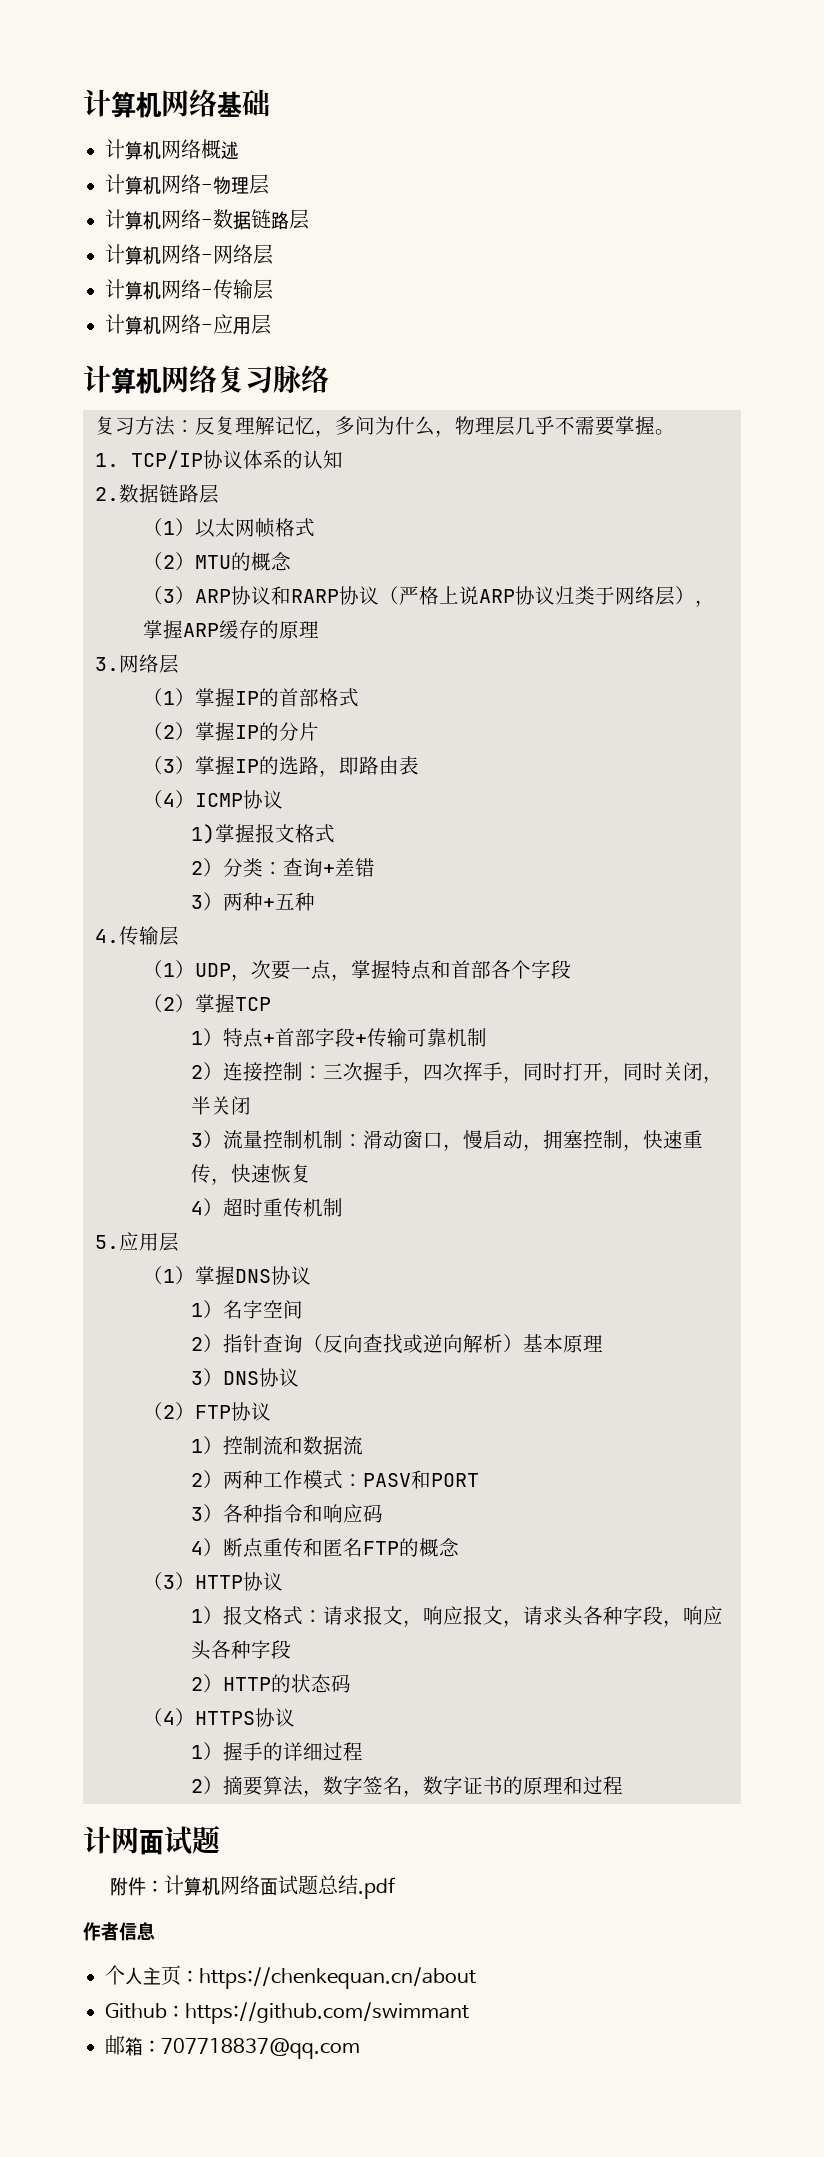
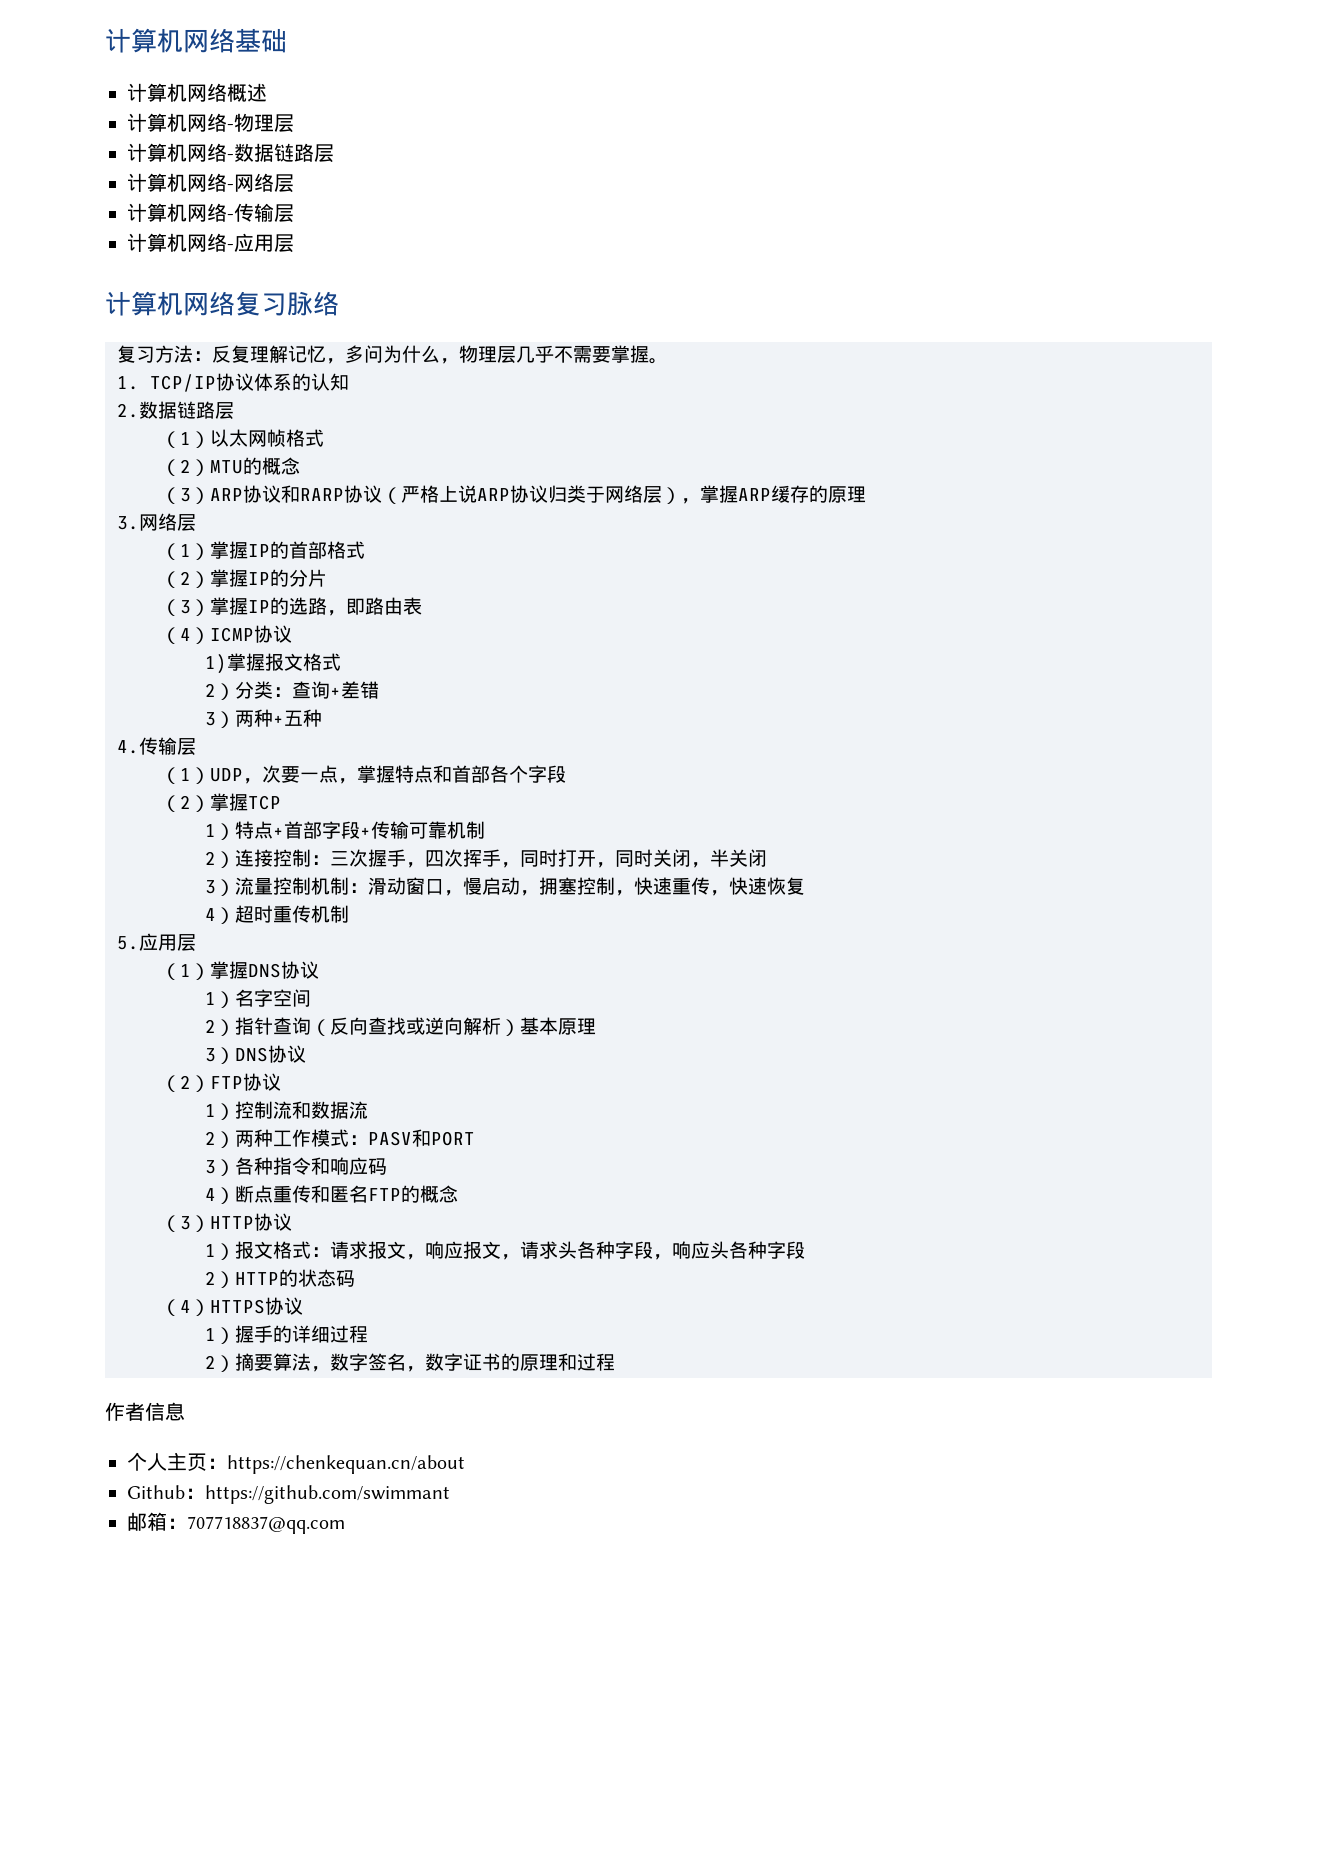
- 计网面试题
- 附件：计算机网络面试题总结.pdf

